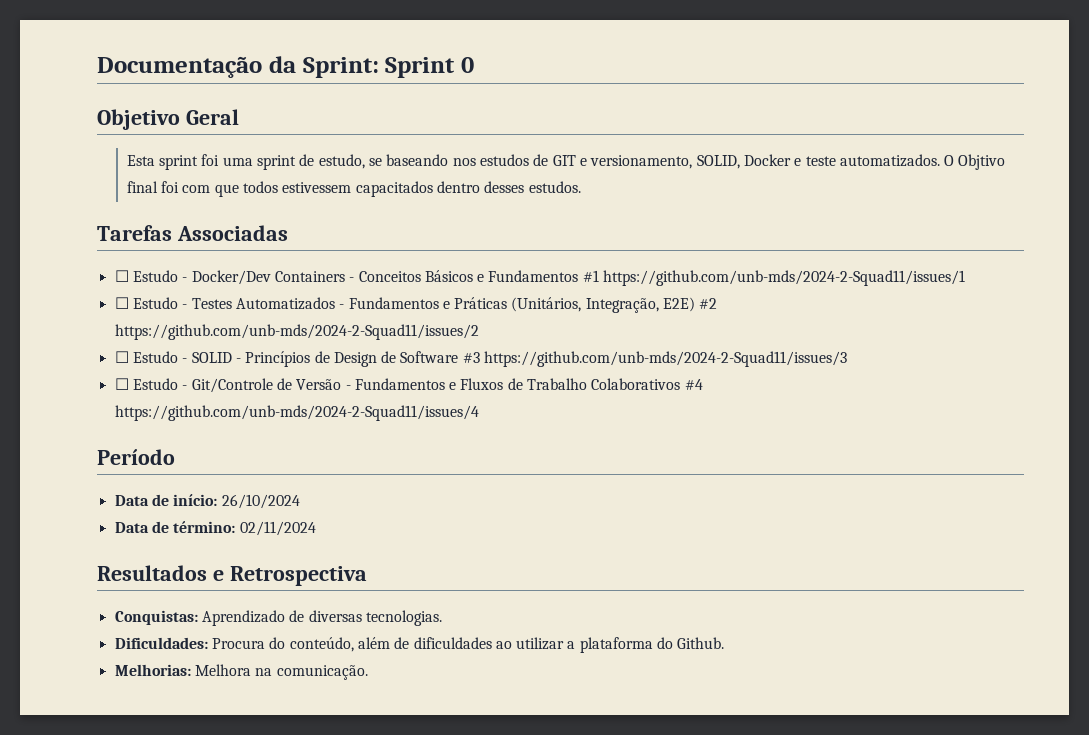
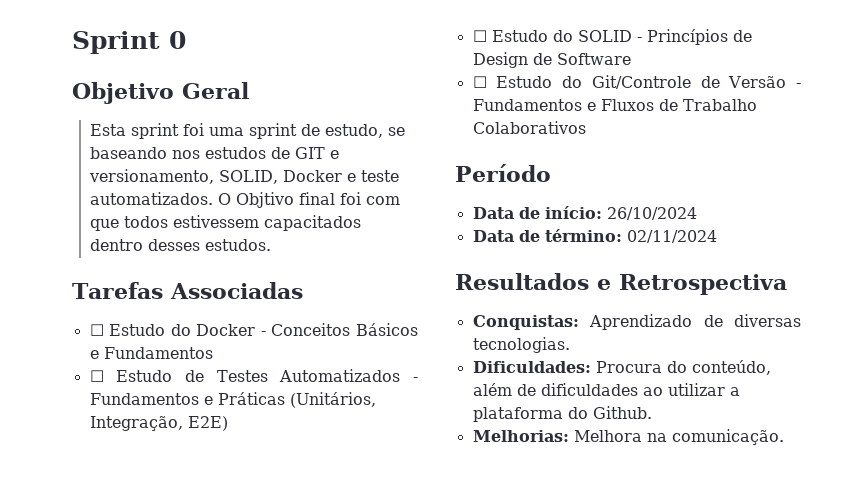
- Documentação da Sprint: Sprint 0
+ Sprint 0
- ☐ Estudo - Docker/Dev Containers - Conceitos Básicos e Fundamentos #1 https://github.com/unb-mds/2024-2-Squad11/issues/1
- ☐ Estudo - Testes Automatizados - Fundamentos e Práticas (Unitários, Integração, E2E) #2 https://github.com/unb-mds/2024-2-Squad11/issues/2
- ☐ Estudo - SOLID - Princípios de Design de Software #3 https://github.com/unb-mds/2024-2-Squad11/issues/3
- ☐ Estudo - Git/Controle de Versão - Fundamentos e Fluxos de Trabalho Colaborativos #4 https://github.com/unb-mds/2024-2-Squad11/issues/4
+ ☐ Estudo do Docker - Conceitos Básicos e Fundamentos
+ ☐ Estudo de Testes Automatizados - Fundamentos e Práticas (Unitários, Integração, E2E)
+ ☐ Estudo do SOLID - Princípios de Design de Software
+ ☐ Estudo do Git/Controle de Versão - Fundamentos e Fluxos de Trabalho Colaborativos

